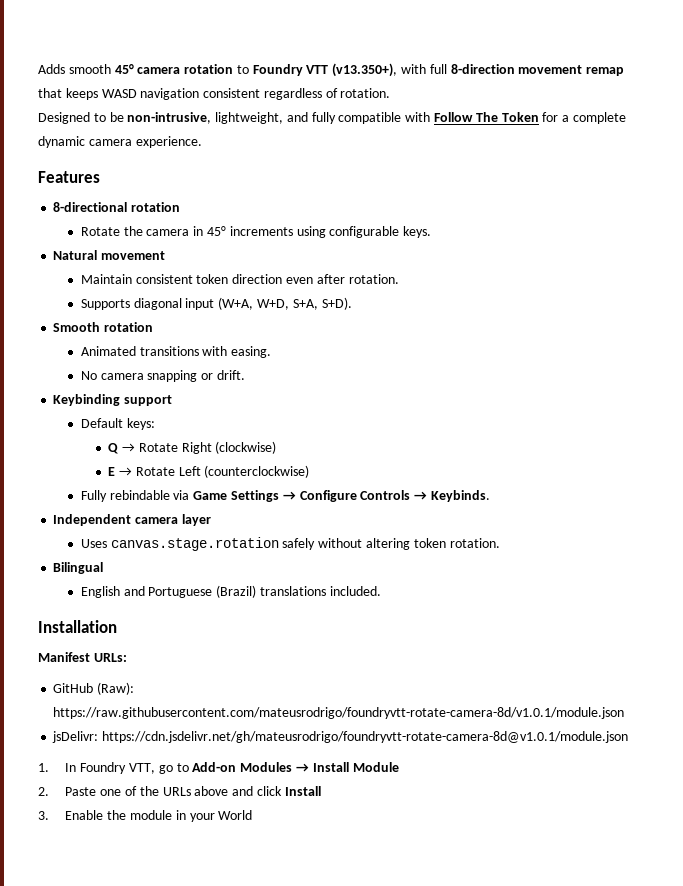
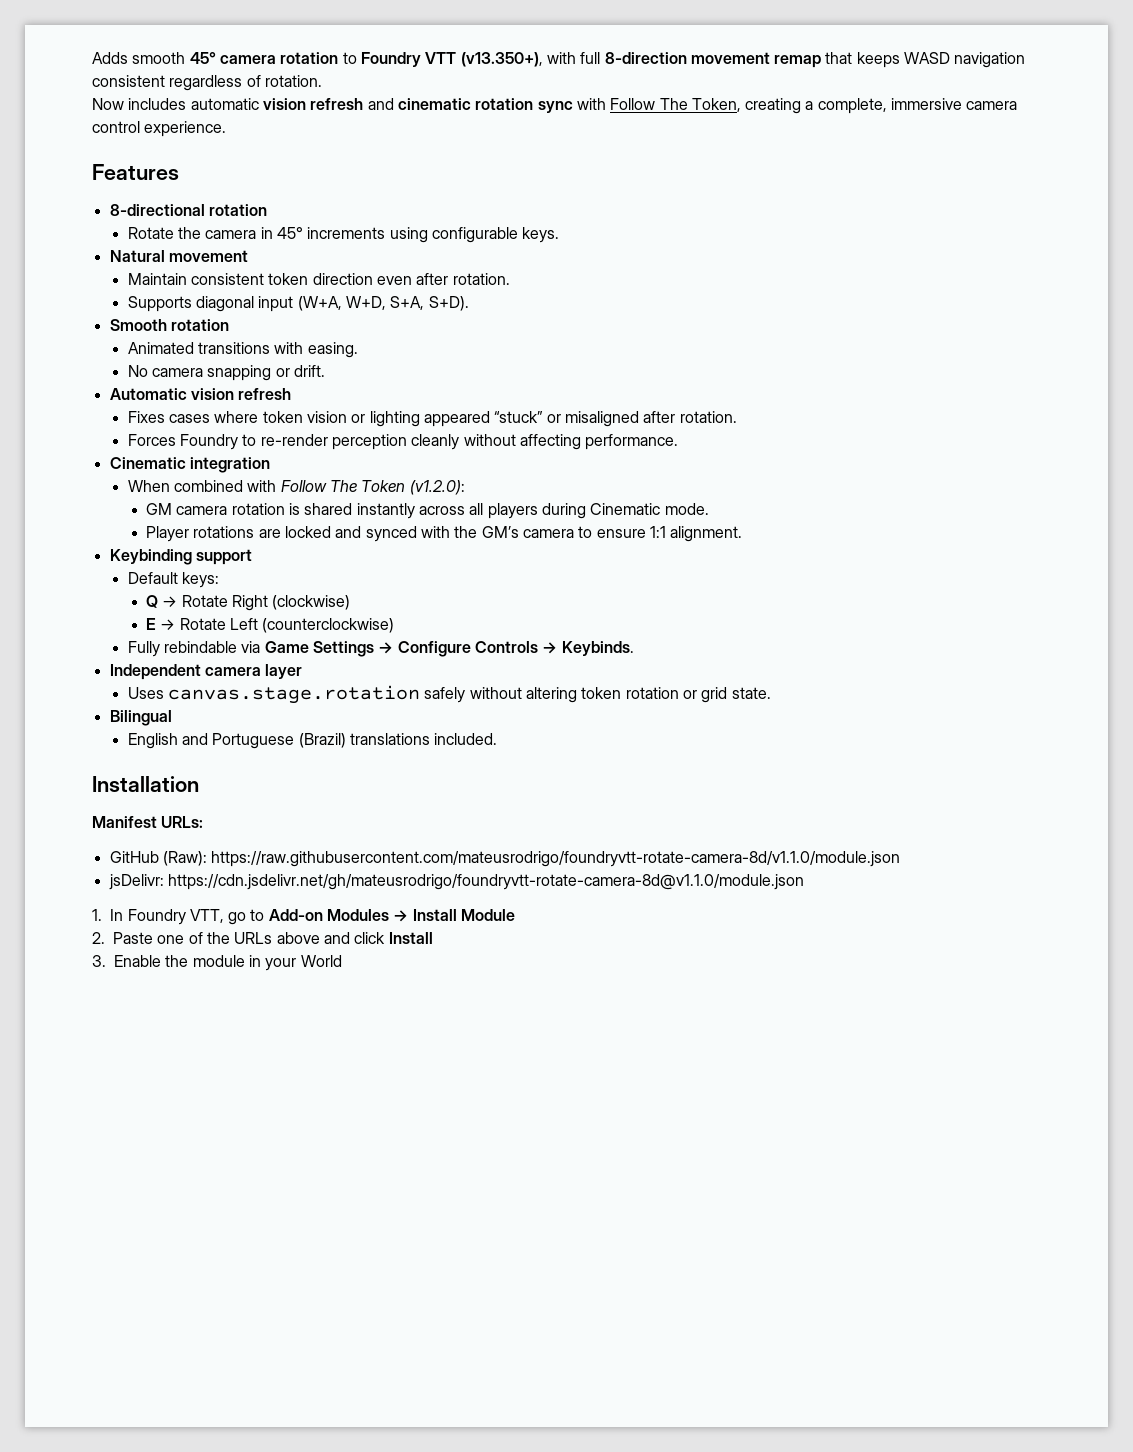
- Designed to be non-intrusive, lightweight, and fully compatible with Follow The Token for a complete dynamic camera experience.
+ Now includes automatic vision refresh and cinematic rotation sync with Follow The Token, creating a complete, immersive camera control experience.
+ Automatic vision refresh
+ Fixes cases where token vision or lighting appeared “stuck” or misaligned after rotation.
+ Forces Foundry to re-render perception cleanly without affecting performance.
+ Cinematic integration
+ When combined with Follow The Token (v1.2.0):
+ GM camera rotation is shared instantly across all players during Cinematic mode.
+ Player rotations are locked and synced with the GM’s camera to ensure 1:1 alignment.
- Uses canvas.stage.rotation safely without altering token rotation.
+ Uses canvas.stage.rotation safely without altering token rotation or grid state.
- GitHub (Raw): https://raw.githubusercontent.com/mateusrodrigo/foundryvtt-rotate-camera-8d/v1.0.1/module.json
+ GitHub (Raw): https://raw.githubusercontent.com/mateusrodrigo/foundryvtt-rotate-camera-8d/v1.1.0/module.json
- jsDelivr: https://cdn.jsdelivr.net/gh/mateusrodrigo/foundryvtt-rotate-camera-8d@v1.0.1/module.json
+ jsDelivr: https://cdn.jsdelivr.net/gh/mateusrodrigo/foundryvtt-rotate-camera-8d@v1.1.0/module.json

